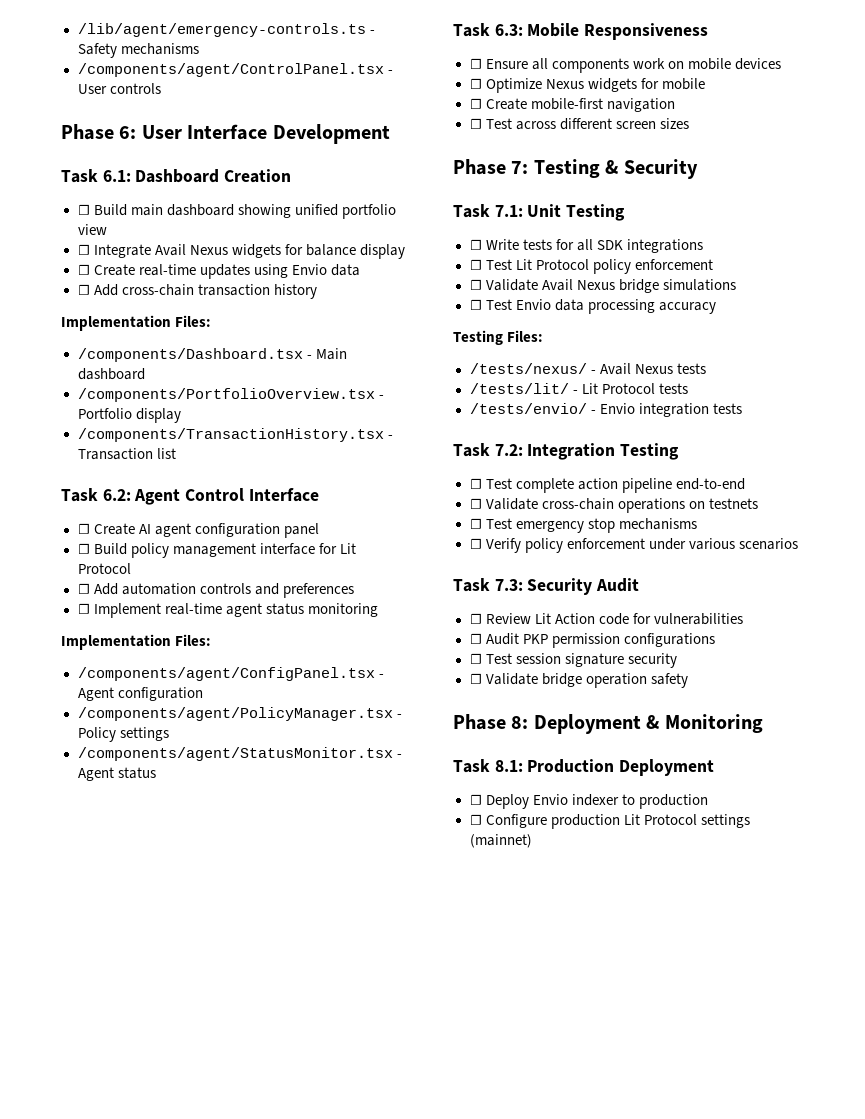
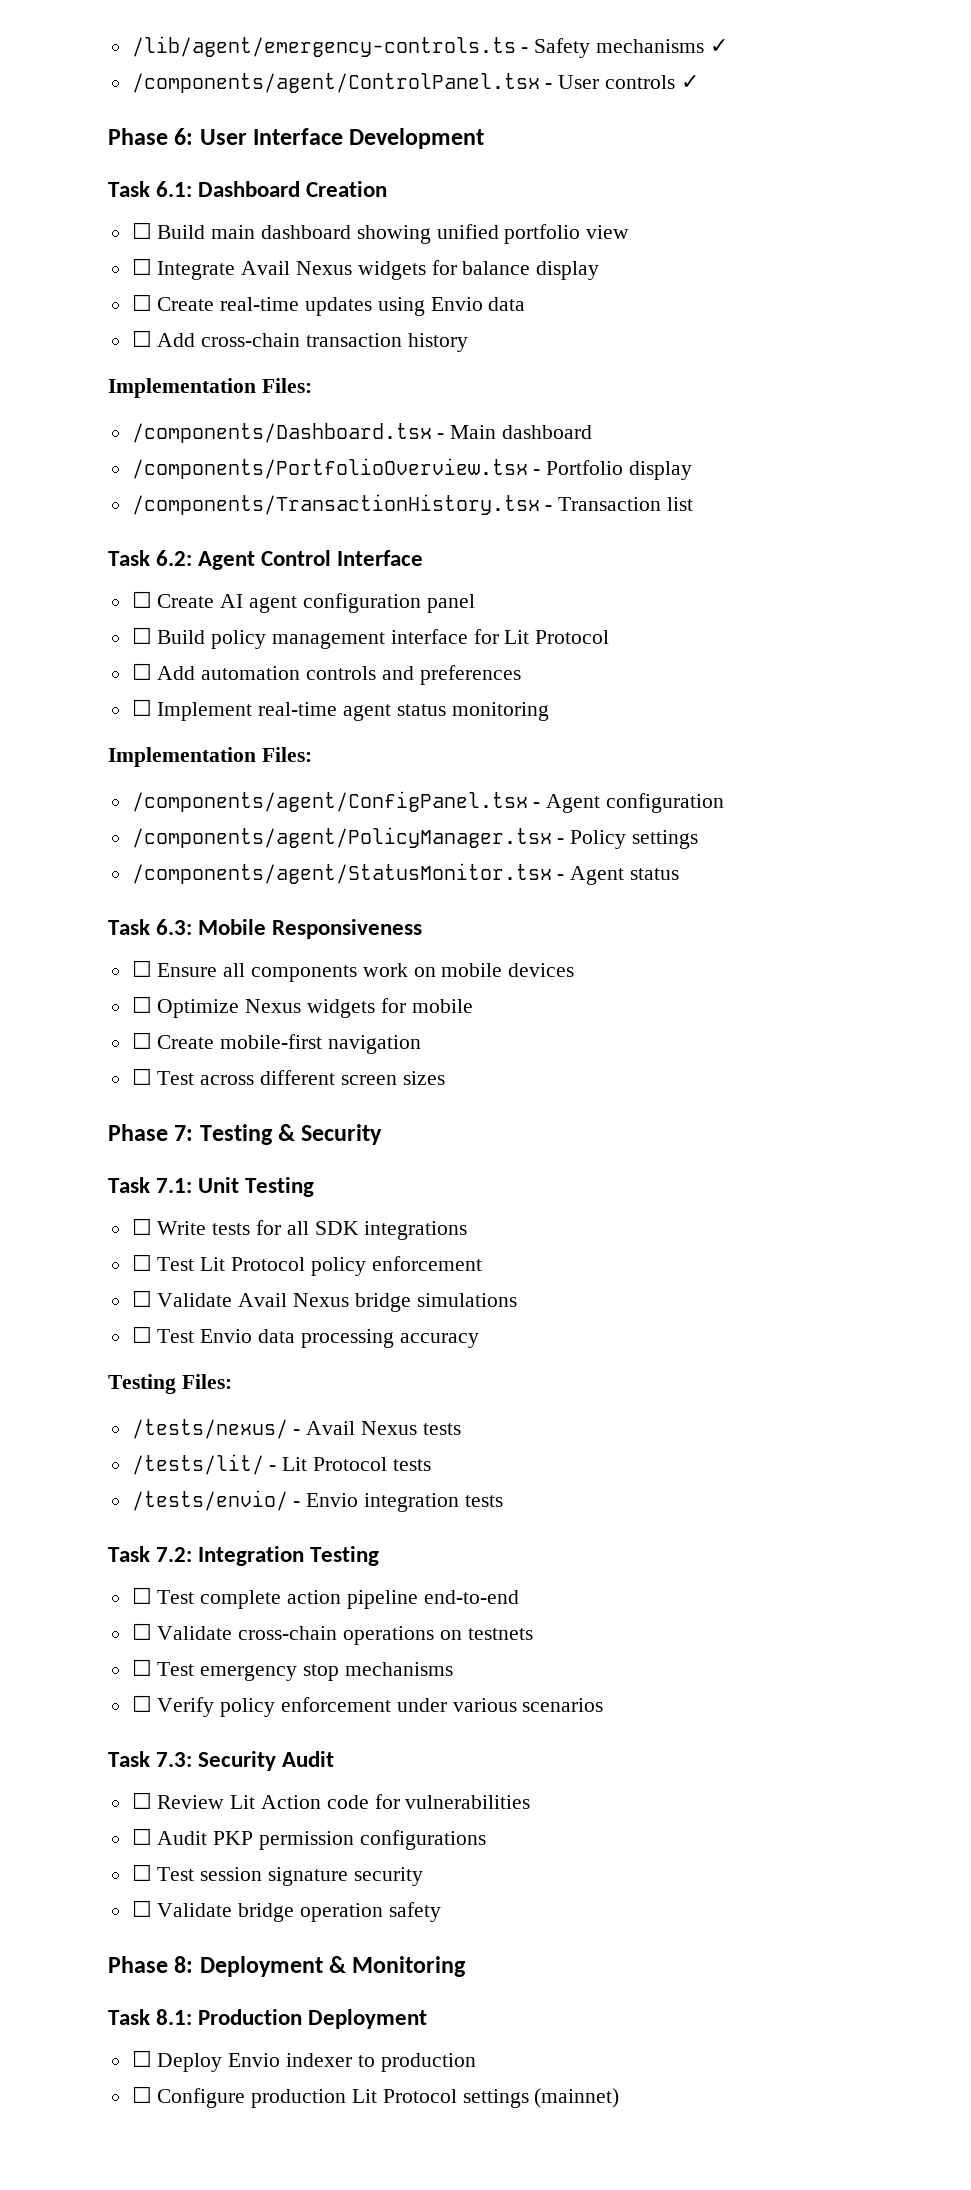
- /lib/agent/emergency-controls.ts - Safety mechanisms
+ /lib/agent/emergency-controls.ts - Safety mechanisms ✓
- /components/agent/ControlPanel.tsx - User controls
+ /components/agent/ControlPanel.tsx - User controls ✓

